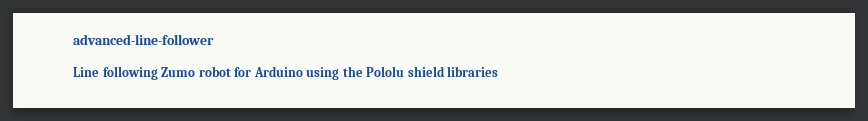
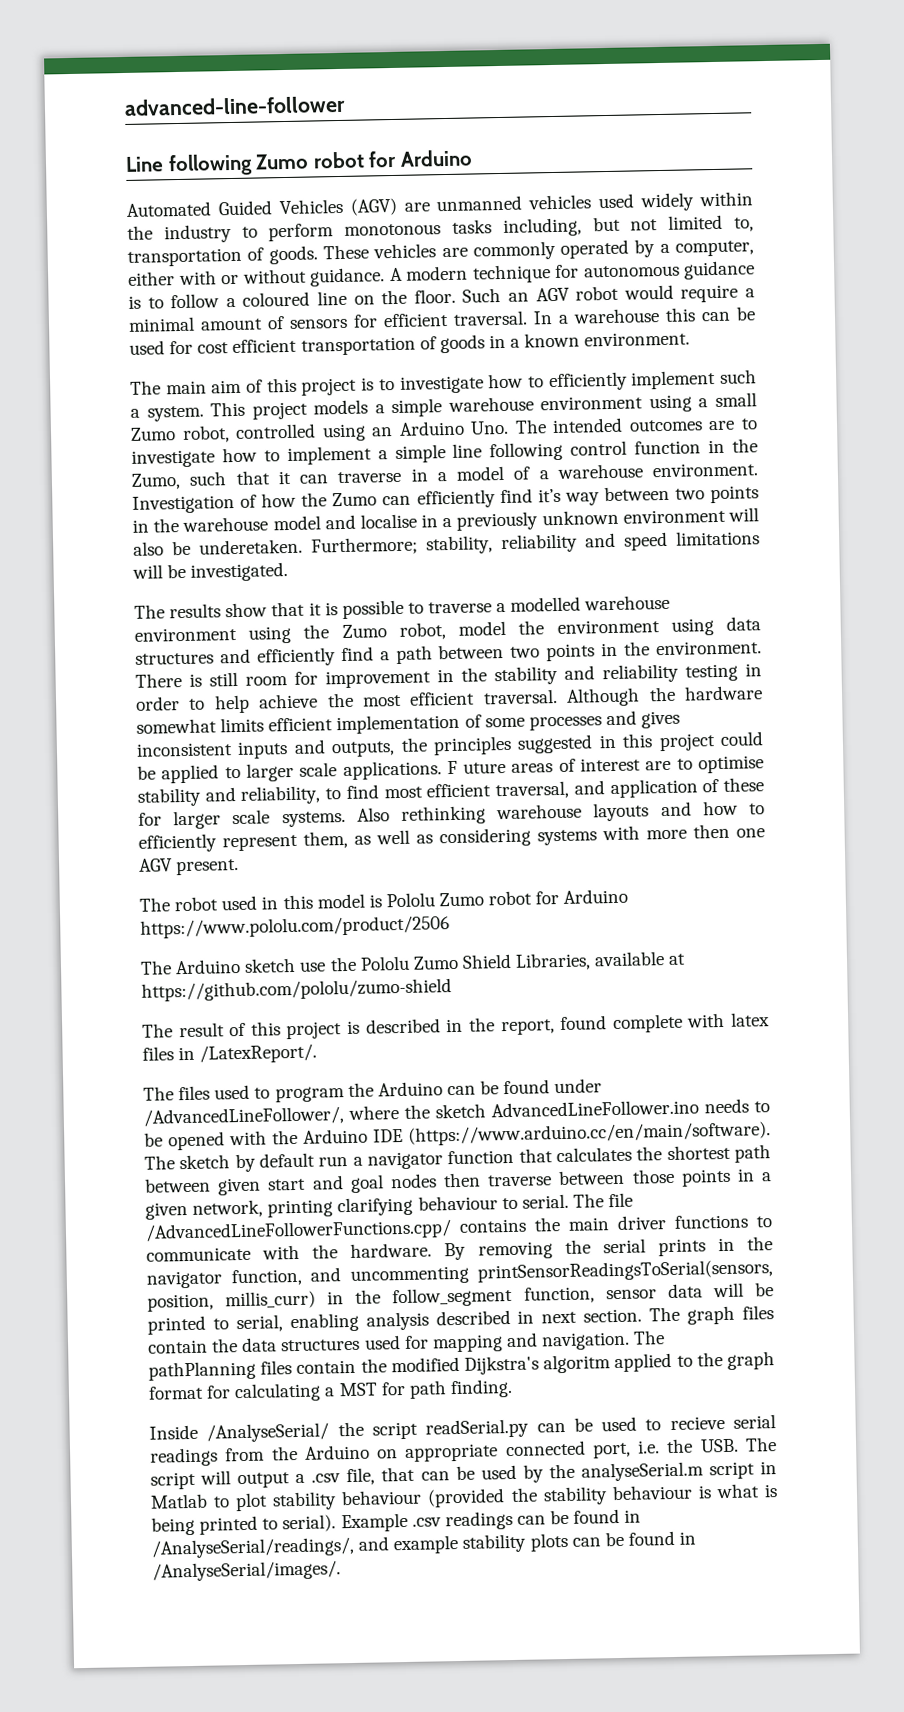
- Line following Zumo robot for Arduino using the Pololu shield libraries
+ Line following Zumo robot for Arduino
+ Automated Guided Vehicles (AGV) are unmanned vehicles used widely within the industry to perform monotonous tasks including, but not limited to, transportation of goods. These vehicles are commonly operated by a computer, either with or without guidance. A modern technique for autonomous guidance is to follow a coloured line on the floor. Such an AGV robot would require a minimal amount of sensors for efficient traversal. In a warehouse this can be used for cost efficient transportation of goods in a known environment.
+ The main aim of this project is to investigate how to efficiently implement such a system. This project models a simple warehouse environment using a small Zumo robot, controlled using an Arduino Uno. The intended outcomes are to investigate how to implement a simple line following control function in the Zumo, such that it can traverse in a model of a warehouse environment. Investigation of how the Zumo can efficiently find it’s way between two points in the warehouse model and localise in a previously unknown environment will also be underetaken. Furthermore; stability, reliability and speed limitations will be investigated.
+ The results show that it is possible to traverse a modelled warehouse environment using the Zumo robot, model the environment using data structures and efficiently find a path between two points in the environment. There is still room for improvement in the stability and reliability testing in order to help achieve the most efficient traversal. Although the hardware somewhat limits efficient implementation of some processes and gives inconsistent inputs and outputs, the principles suggested in this project could be applied to larger scale applications. F uture areas of interest are to optimise stability and reliability, to find most efficient traversal, and application of these for larger scale systems. Also rethinking warehouse layouts and how to efficiently represent them, as well as considering systems with more then one AGV present.
+ The robot used in this model is Pololu Zumo robot for Arduino https://www.pololu.com/product/2506
+ The Arduino sketch use the Pololu Zumo Shield Libraries, available at https://github.com/pololu/zumo-shield
+ The result of this project is described in the report, found complete with latex files in /LatexReport/.
+ The files used to program the Arduino can be found under /AdvancedLineFollower/, where the sketch AdvancedLineFollower.ino needs to be opened with the Arduino IDE (https://www.arduino.cc/en/main/software). The sketch by default run a navigator function that calculates the shortest path between given start and goal nodes then traverse between those points in a given network, printing clarifying behaviour to serial. The file /AdvancedLineFollowerFunctions.cpp/ contains the main driver functions to communicate with the hardware. By removing the serial prints in the navigator function, and uncommenting printSensorReadingsToSerial(sensors, position, millis_curr) in the follow_segment function, sensor data will be printed to serial, enabling analysis described in next section. The graph files contain the data structures used for mapping and navigation. The pathPlanning files contain the modified Dijkstra's algoritm applied to the graph format for calculating a MST for path finding.
+ Inside /AnalyseSerial/ the script readSerial.py can be used to recieve serial readings from the Arduino on appropriate connected port, i.e. the USB. The script will output a .csv file, that can be used by the analyseSerial.m script in Matlab to plot stability behaviour (provided the stability behaviour is what is being printed to serial). Example .csv readings can be found in /AnalyseSerial/readings/, and example stability plots can be found in /AnalyseSerial/images/.

